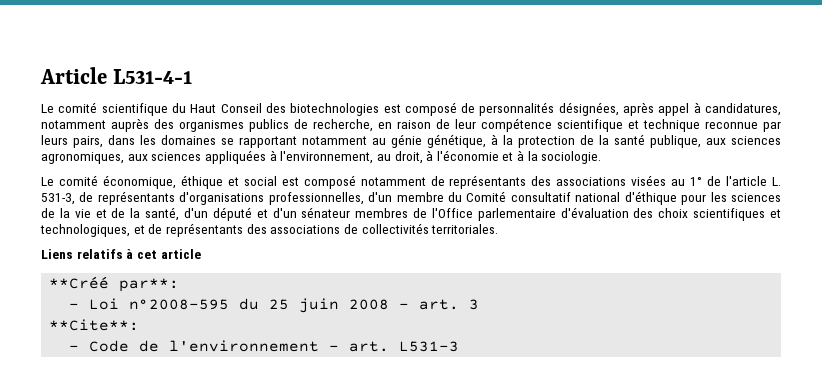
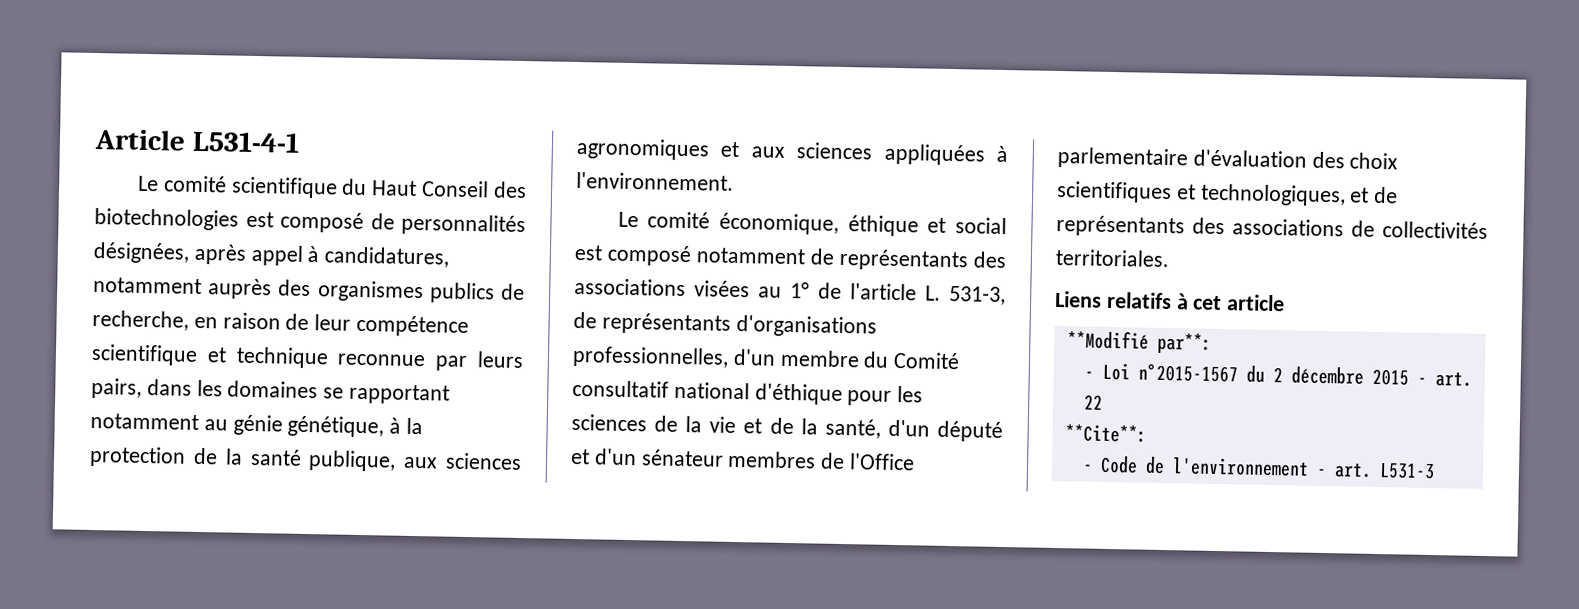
- Le comité scientifique du Haut Conseil des biotechnologies est composé de personnalités désignées, après appel à candidatures, notamment auprès des organismes publics de recherche, en raison de leur compétence scientifique et technique reconnue par leurs pairs, dans les domaines se rapportant notamment au génie génétique, à la protection de la santé publique, aux sciences agronomiques, aux sciences appliquées à l'environnement, au droit, à l'économie et à la sociologie.
+ Le comité scientifique du Haut Conseil des biotechnologies est composé de personnalités désignées, après appel à candidatures, notamment auprès des organismes publics de recherche, en raison de leur compétence scientifique et technique reconnue par leurs pairs, dans les domaines se rapportant notamment au génie génétique, à la protection de la santé publique, aux sciences agronomiques et aux sciences appliquées à l'environnement.
- **Créé par**:
+ **Modifié par**:
- - Loi n°2008-595 du 25 juin 2008 - art. 3
+ - Loi n°2015-1567 du 2 décembre 2015 - art. 22

